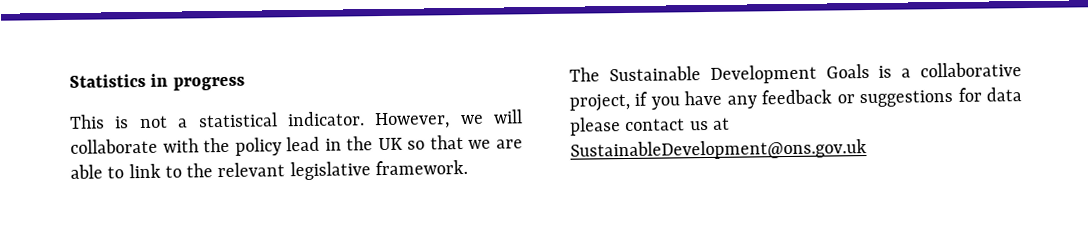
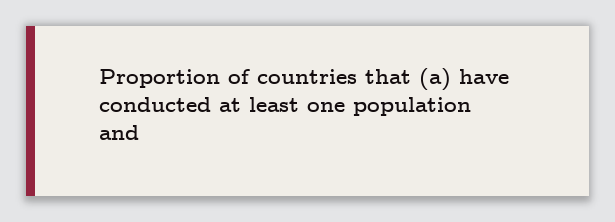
- Statistics in progress
- This is not a statistical indicator. However, we will collaborate with the policy lead in the UK so that we are able to link to the relevant legislative framework.
- The Sustainable Development Goals is a collaborative project, if you have any feedback or suggestions for data please contact us at SustainableDevelopment@ons.gov.uk
+ Proportion of countries that (a) have conducted at least one population and

